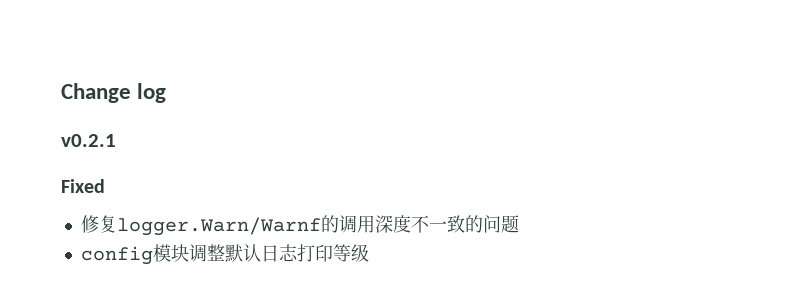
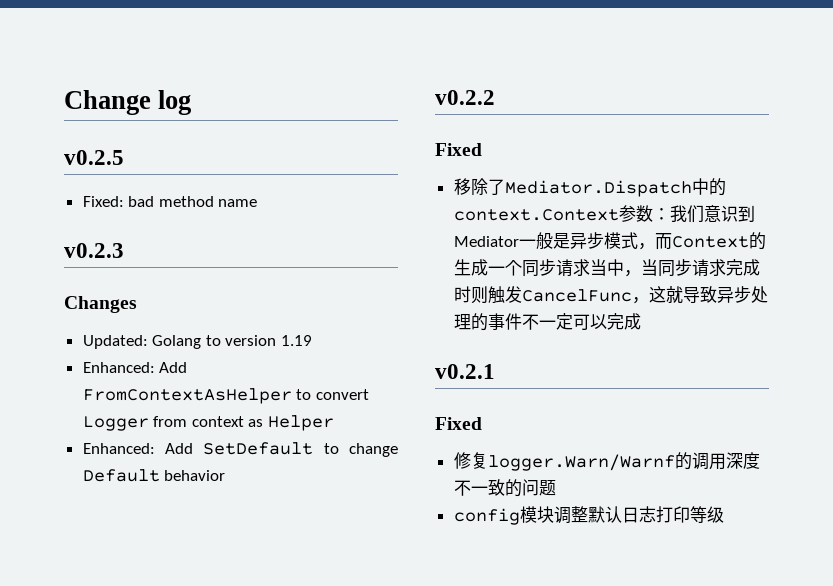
+ v0.2.5
+ Fixed: bad method name
+ v0.2.3
+ Changes
+ Updated: Golang to version 1.19
+ Enhanced: Add FromContextAsHelper to convert Logger from context as Helper
+ Enhanced: Add SetDefault to change Default behavior
+ v0.2.2
+ Fixed
+ 移除了Mediator.Dispatch中的context.Context参数：我们意识到Mediator一般是异步模式，而Context的生成一个同步请求当中，当同步请求完成时则触发CancelFunc，这就导致异步处理的事件不一定可以完成

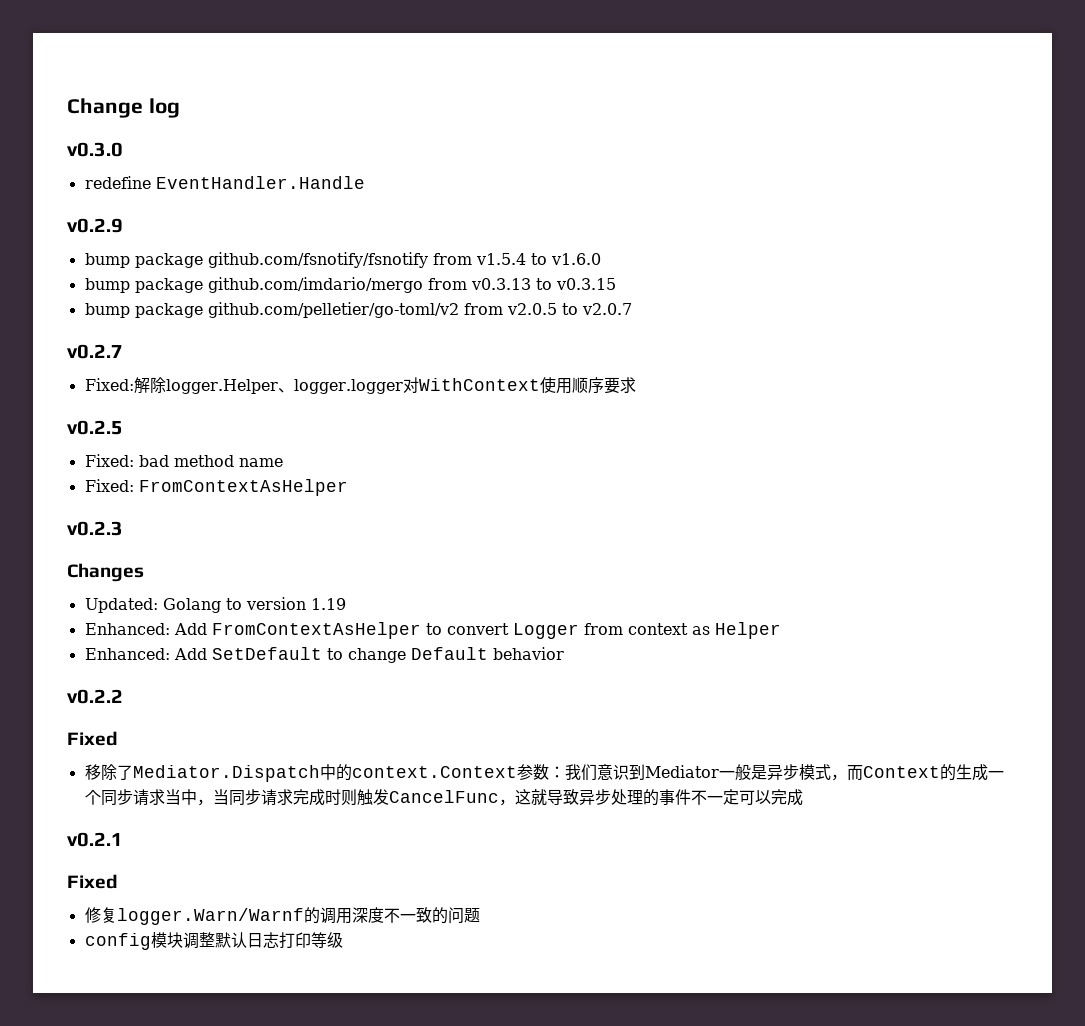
+ v0.3.0
+ redefine EventHandler.Handle
+ v0.2.9
+ bump package github.com/fsnotify/fsnotify from v1.5.4 to v1.6.0
+ bump package github.com/imdario/mergo from v0.3.13 to v0.3.15
+ bump package github.com/pelletier/go-toml/v2 from v2.0.5 to v2.0.7
+ v0.2.7
+ Fixed:解除logger.Helper、logger.logger对WithContext使用顺序要求
+ Fixed: FromContextAsHelper

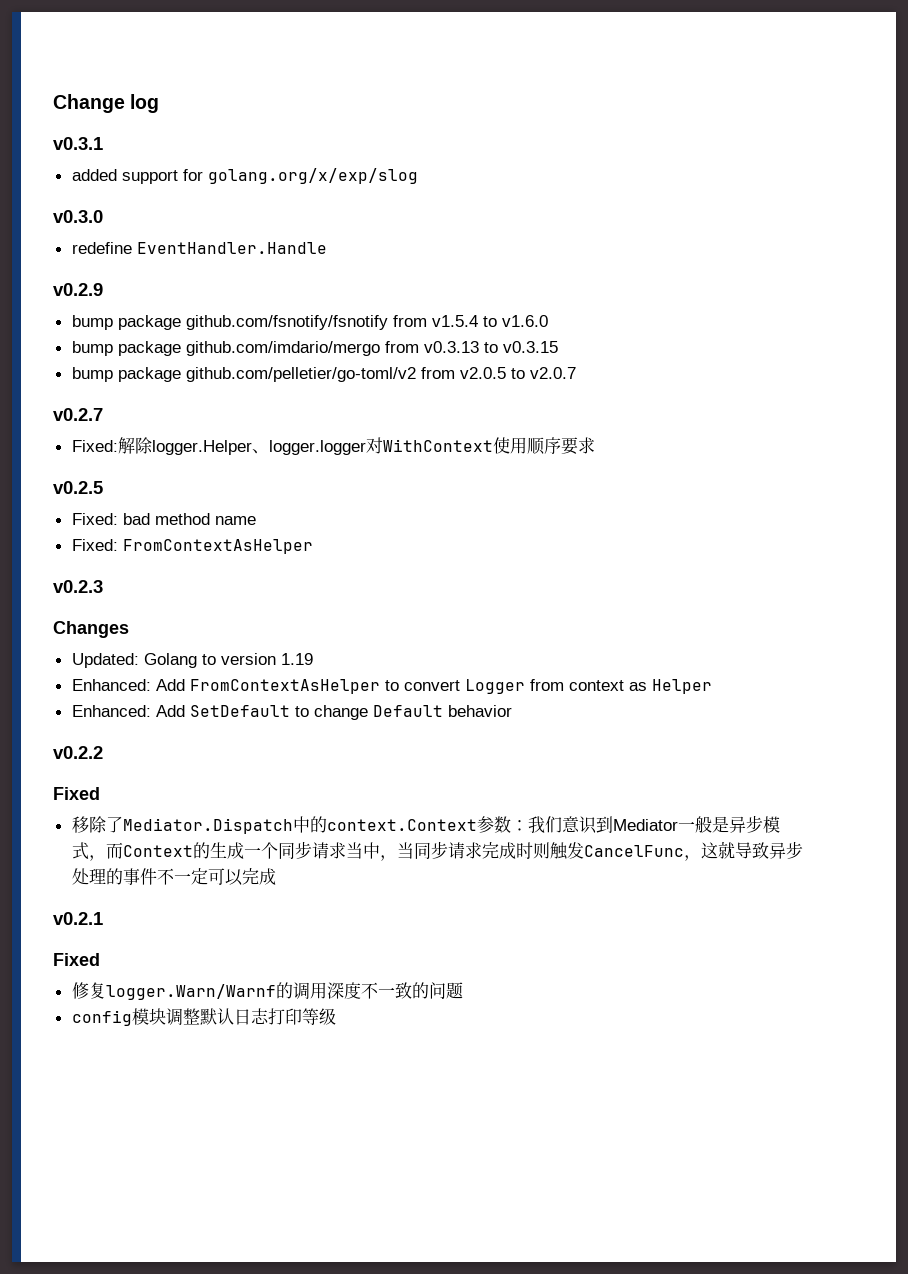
+ v0.3.1
+ added support for golang.org/x/exp/slog

